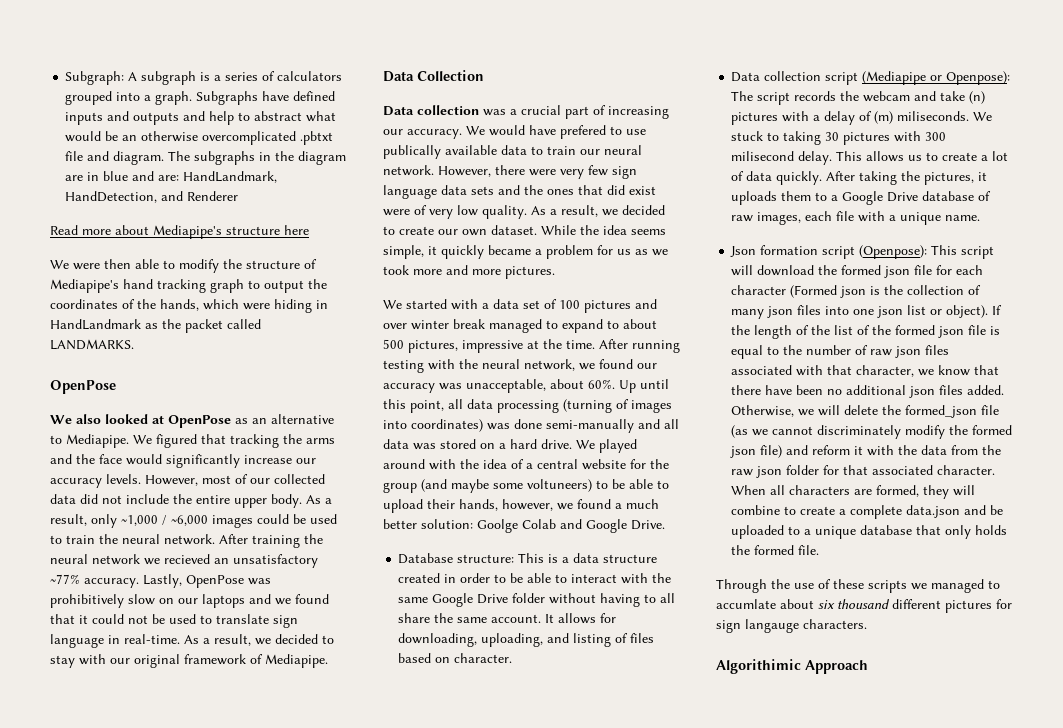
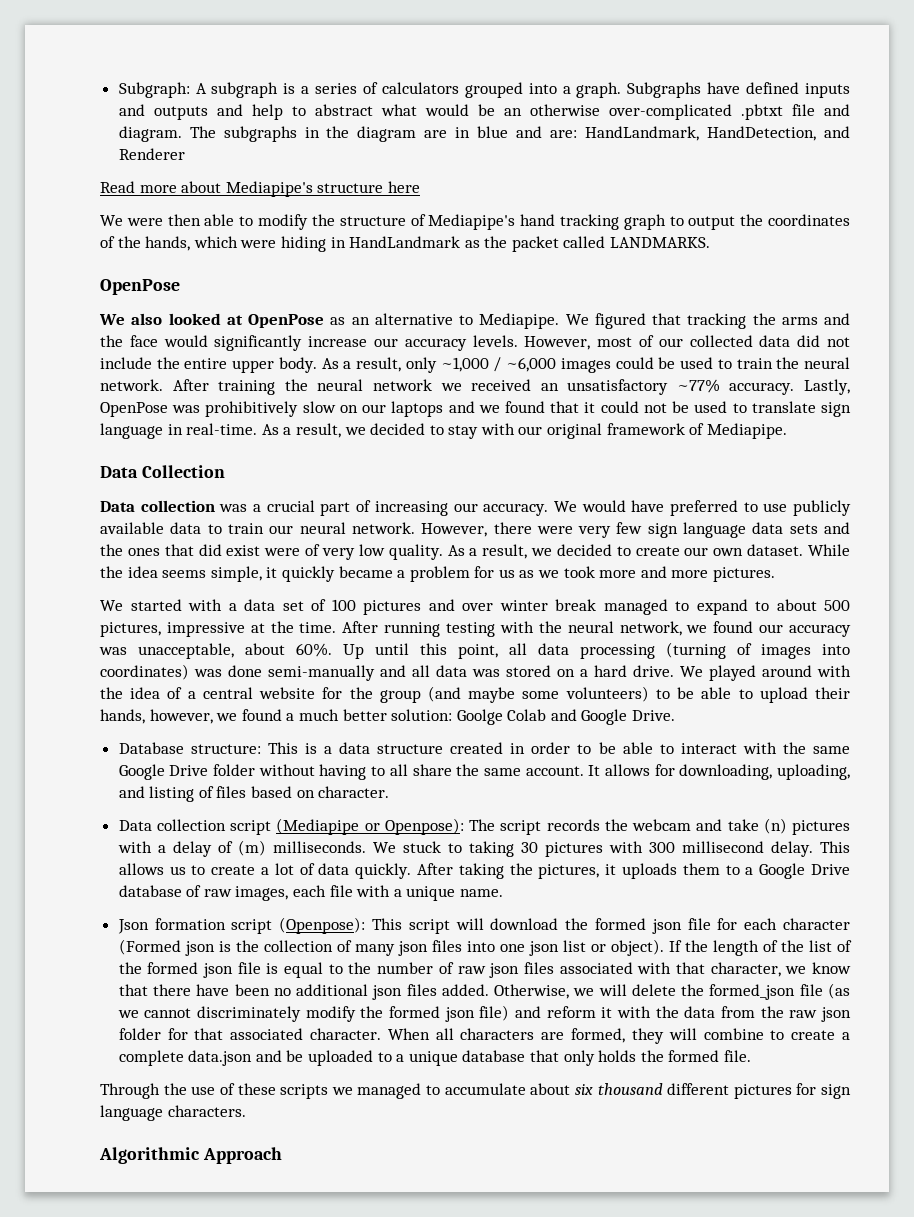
- Subgraphs have defined inputs and outputs and help to abstract what would be an otherwise overcomplicated .pbtxt file and diagram.
+ Subgraphs have defined inputs and outputs and help to abstract what would be an otherwise over-complicated .pbtxt file and diagram.
- After training the neural network we recieved an unsatisfactory ~77% accuracy.
+ After training the neural network we received an unsatisfactory ~77% accuracy.
- We would have prefered to use publically available data to train our neural network.
+ We would have preferred to use publicly available data to train our neural network.
- We played around with the idea of a central website for the group (and maybe some voltuneers) to be able to upload their hands, however, we found a much better solution: Goolge Colab and Google Drive.
+ We played around with the idea of a central website for the group (and maybe some volunteers) to be able to upload their hands, however, we found a much better solution: Goolge Colab and Google Drive.
- Data collection script (Mediapipe or Openpose): The script records the webcam and take (n) pictures with a delay of (m) miliseconds.
+ Data collection script (Mediapipe or Openpose): The script records the webcam and take (n) pictures with a delay of (m) milliseconds.
- We stuck to taking 30 pictures with 300 milisecond delay.
+ We stuck to taking 30 pictures with 300 millisecond delay.
- Through the use of these scripts we managed to accumlate about six thousand different pictures for sign langauge characters.
+ Through the use of these scripts we managed to accumulate about six thousand different pictures for sign language characters.
- Algorithimic Approach
+ Algorithmic Approach

